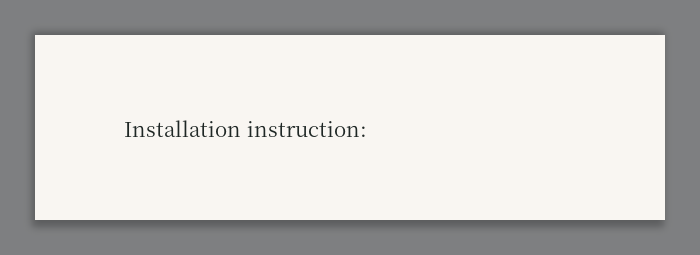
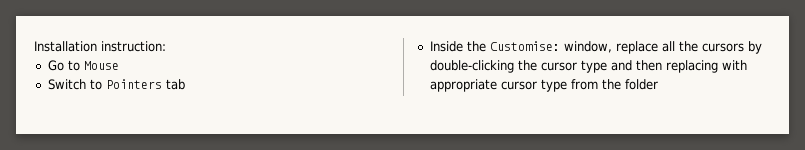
+ Go to Mouse
+ Switch to Pointers tab
+ Inside the Customise: window, replace all the cursors by double-clicking the cursor type and then replacing with appropriate cursor type from the folder

